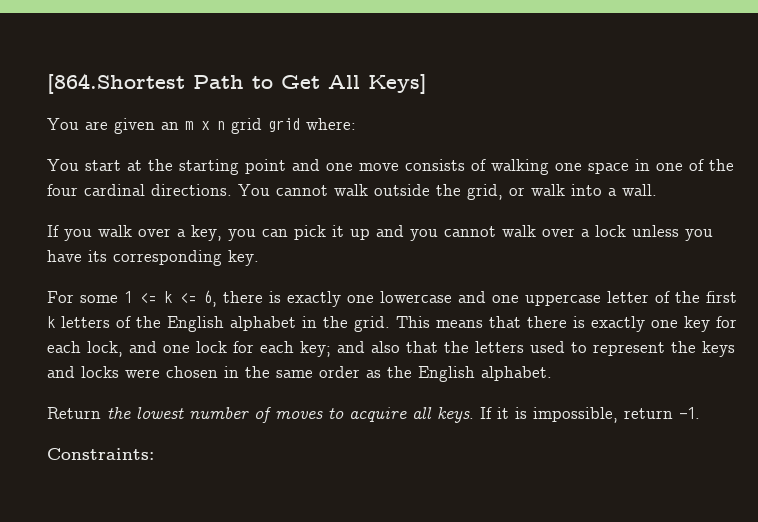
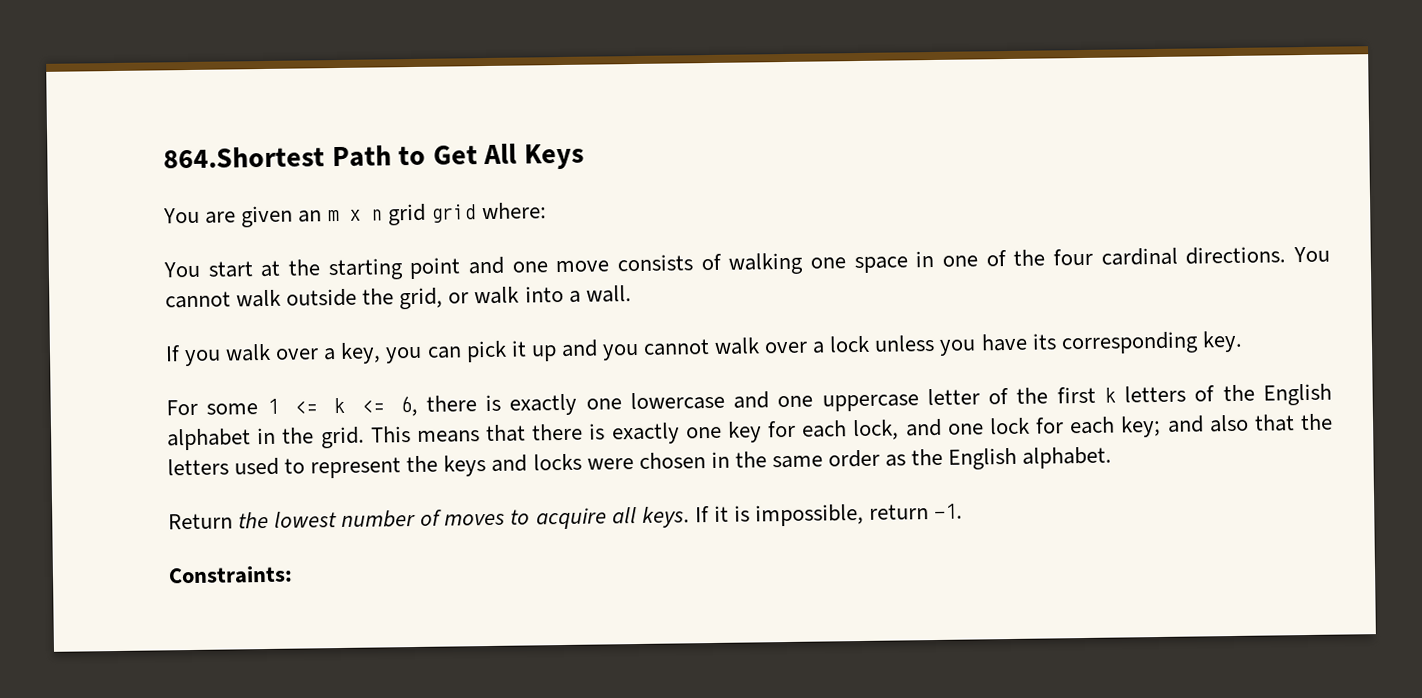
- [864.Shortest Path to Get All Keys]
+ 864.Shortest Path to Get All Keys

